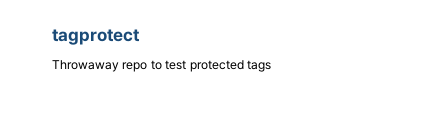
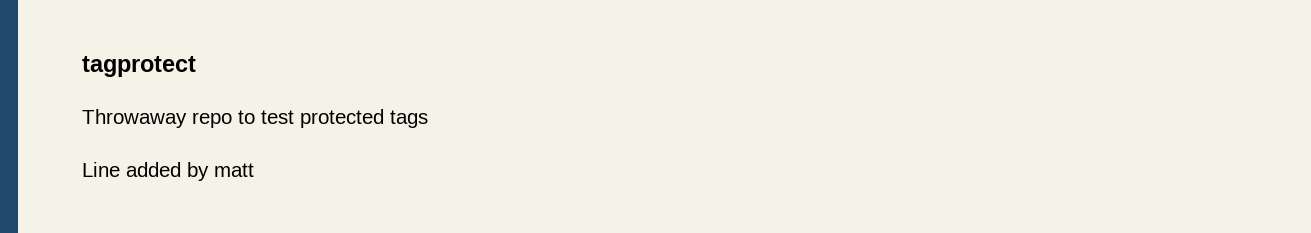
+ Line added by matt

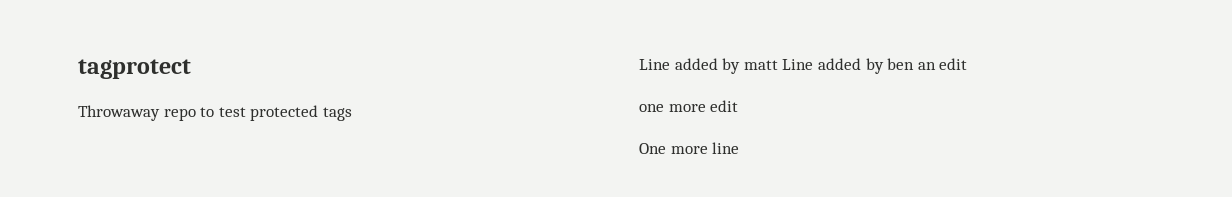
- Line added by matt
+ Line added by matt Line added by ben an edit
+ one more edit
+ One more line

